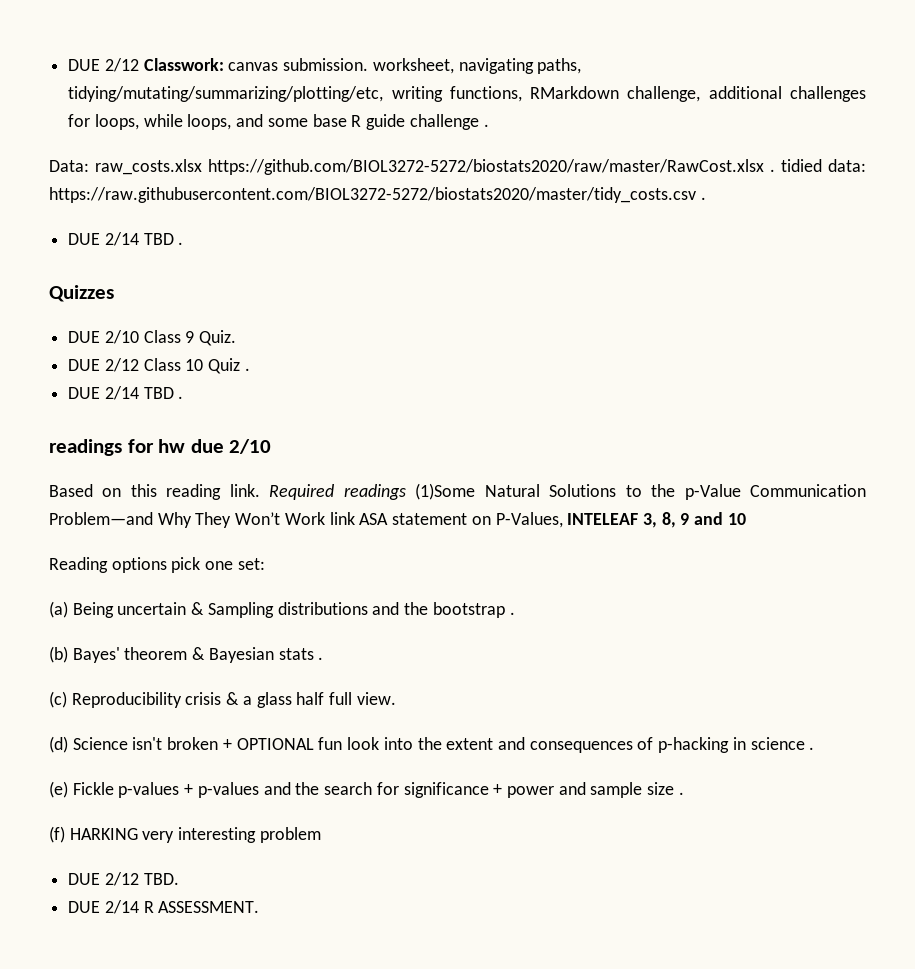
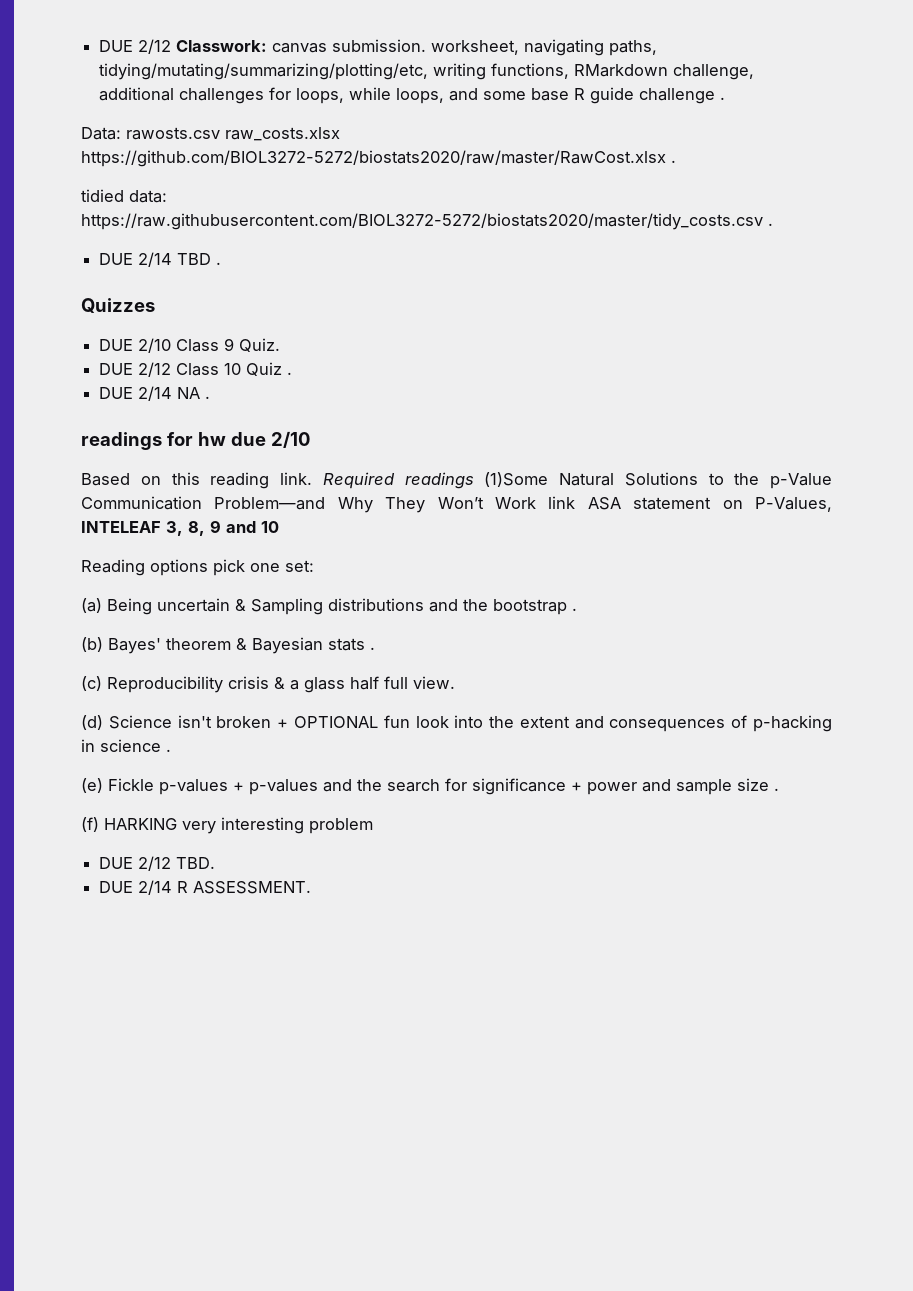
- Data: raw_costs.xlsx https://github.com/BIOL3272-5272/biostats2020/raw/master/RawCost.xlsx . tidied data: https://raw.githubusercontent.com/BIOL3272-5272/biostats2020/master/tidy_costs.csv .
+ Data: rawosts.csv raw_costs.xlsx https://github.com/BIOL3272-5272/biostats2020/raw/master/RawCost.xlsx .
+ tidied data: https://raw.githubusercontent.com/BIOL3272-5272/biostats2020/master/tidy_costs.csv .
  DUE 2/12 Class 10 Quiz .
- DUE 2/14 TBD .
+ DUE 2/14 NA .

